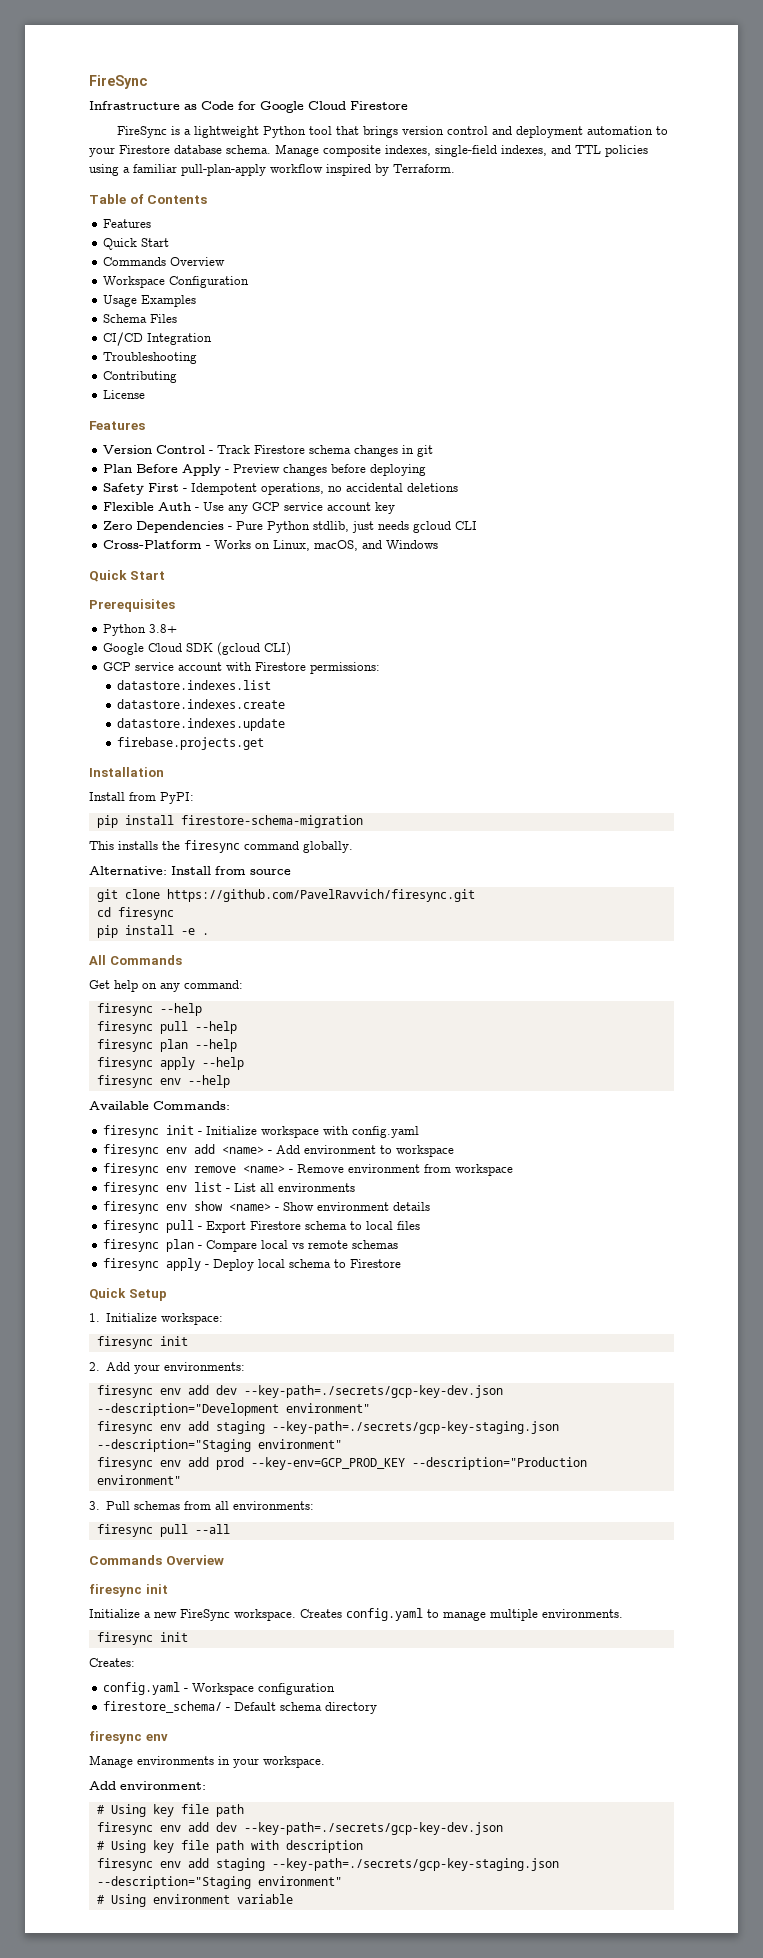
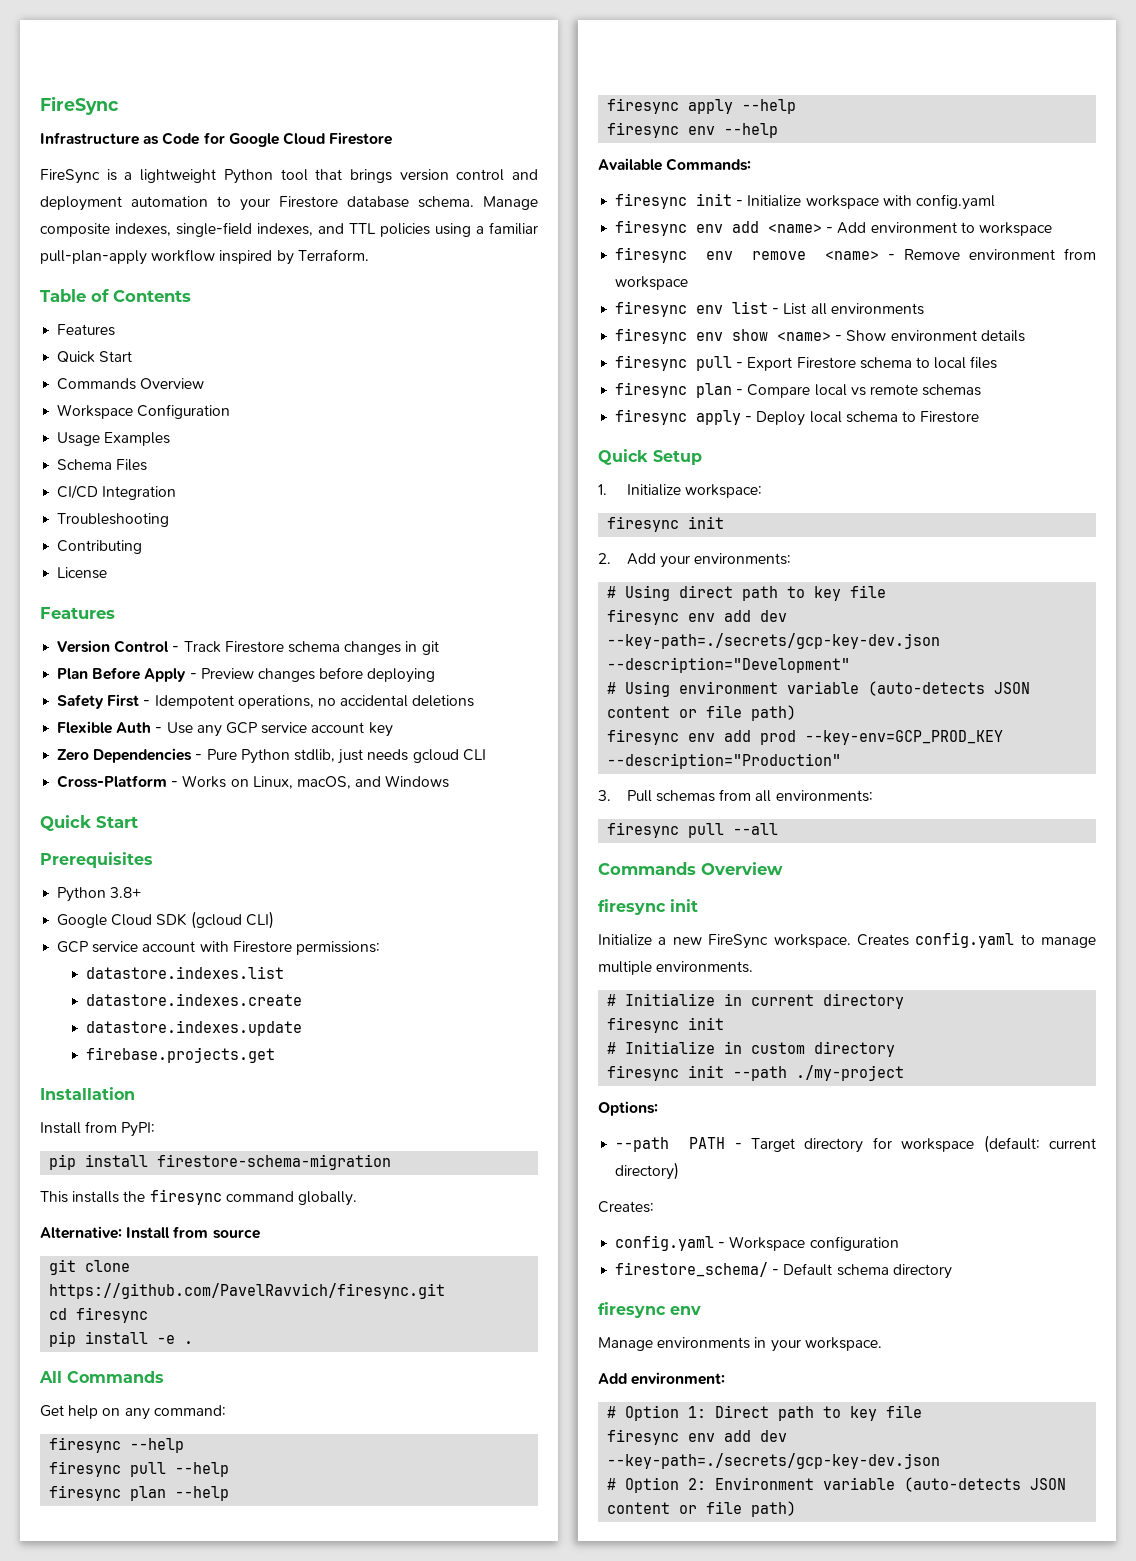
- firesync env add dev --key-path=./secrets/gcp-key-dev.json --description="Development environment"
- firesync env add staging --key-path=./secrets/gcp-key-staging.json --description="Staging environment"
+ # Using direct path to key file
+ firesync env add dev --key-path=./secrets/gcp-key-dev.json --description="Development"
+ # Using environment variable (auto-detects JSON content or file path)
- firesync env add prod --key-env=GCP_PROD_KEY --description="Production environment"
+ firesync env add prod --key-env=GCP_PROD_KEY --description="Production"
  Creates config.yaml to manage multiple environments.
+ # Initialize in current directory
  firesync init
+ # Initialize in custom directory
+ firesync init --path ./my-project
+ Options:
+ --path PATH - Target directory for workspace (default: current directory)
  Add environment:
- # Using key file path
+ # Option 1: Direct path to key file
- # Using key file path with description
- firesync env add staging --key-path=./secrets/gcp-key-staging.json --description="Staging environment"
- # Using environment variable
+ # Option 2: Environment variable (auto-detects JSON content or file path)

